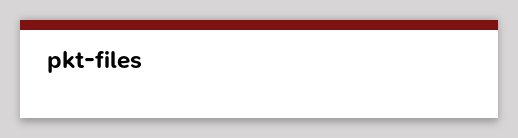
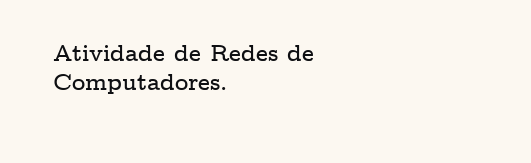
- pkt-files
+ Atividade de Redes de Computadores.

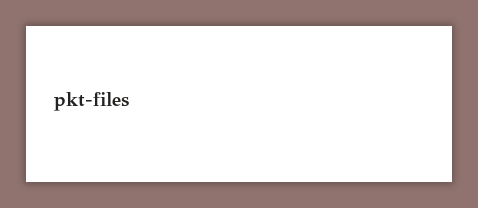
- Atividade de Redes de Computadores.
+ pkt-files

